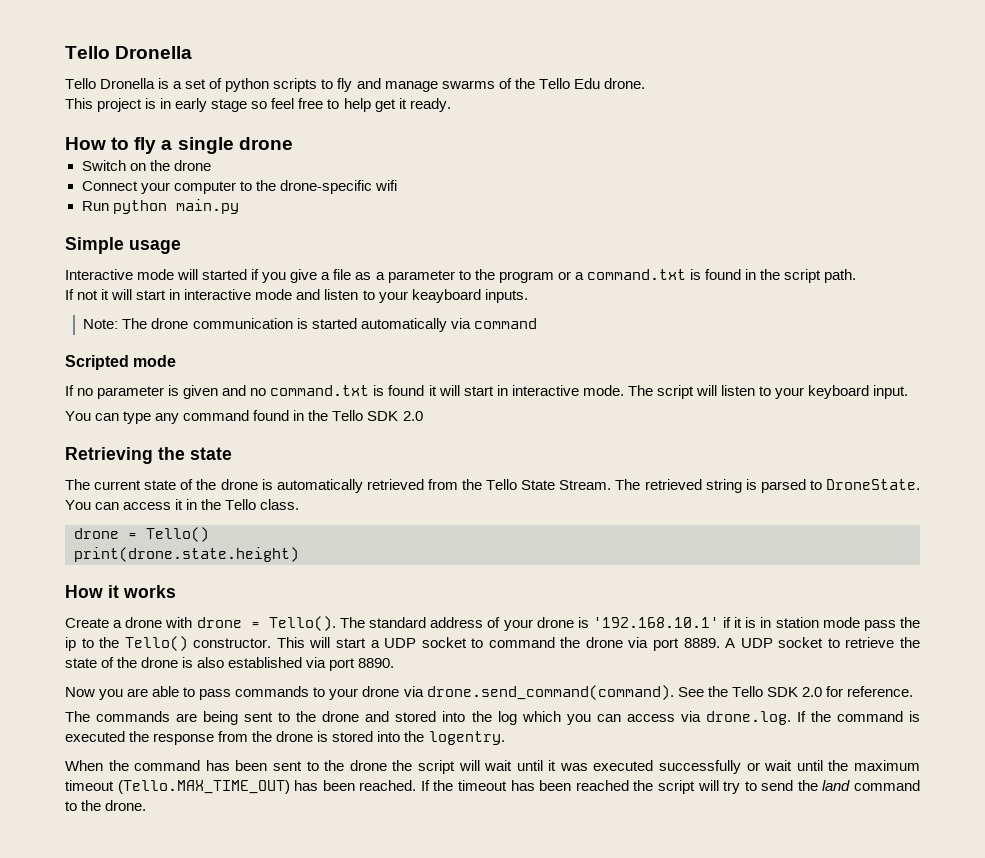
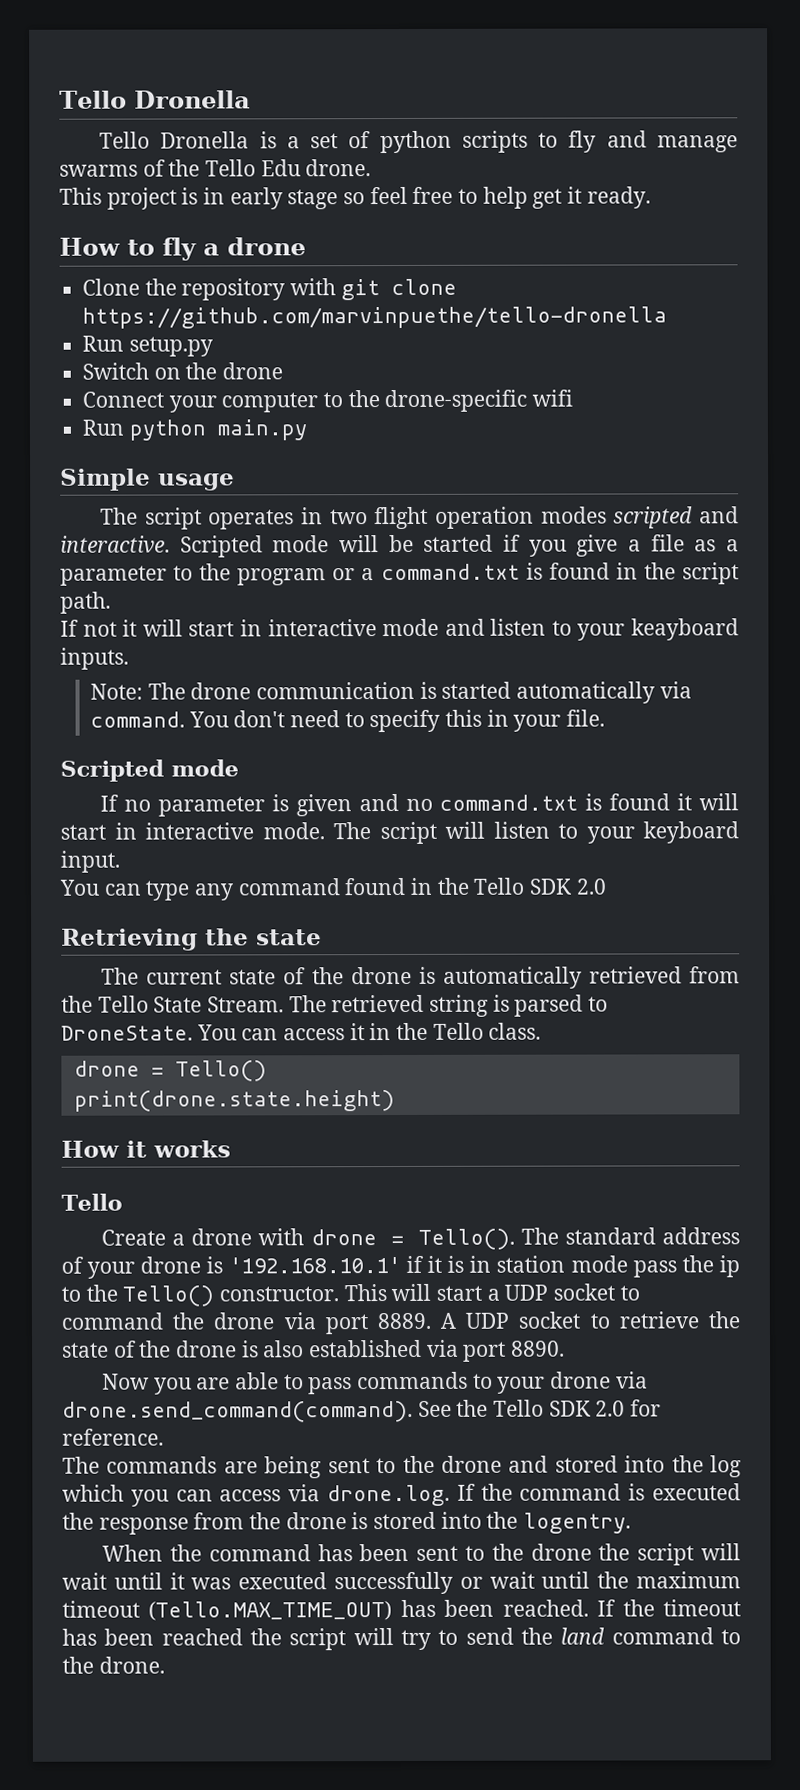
- How to fly a single drone
+ How to fly a drone
+ Clone the repository with git clone https://github.com/marvinpuethe/tello-dronella
+ Run setup.py
- Interactive mode will started if you give a file as a parameter to the program or a command.txt is found in the script path.
+ The script operates in two flight operation modes scripted and interactive. Scripted mode will be started if you give a file as a parameter to the program or a command.txt is found in the script path.
- Note: The drone communication is started automatically via command
+ Note: The drone communication is started automatically via command. You don't need to specify this in your file.
  How it works
+ Tello

